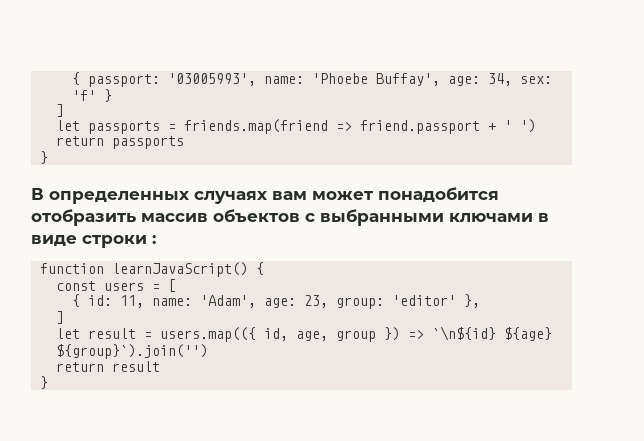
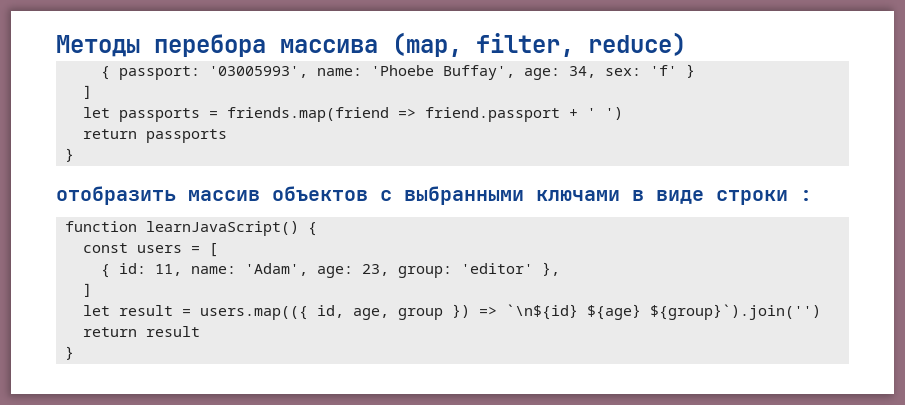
+ Методы перебора массива (map, filter, reduce)
- В определенных случаях вам может понадобится отобразить массив объектов с выбранными ключами в виде строки :
+ отобразить массив объектов с выбранными ключами в виде строки :

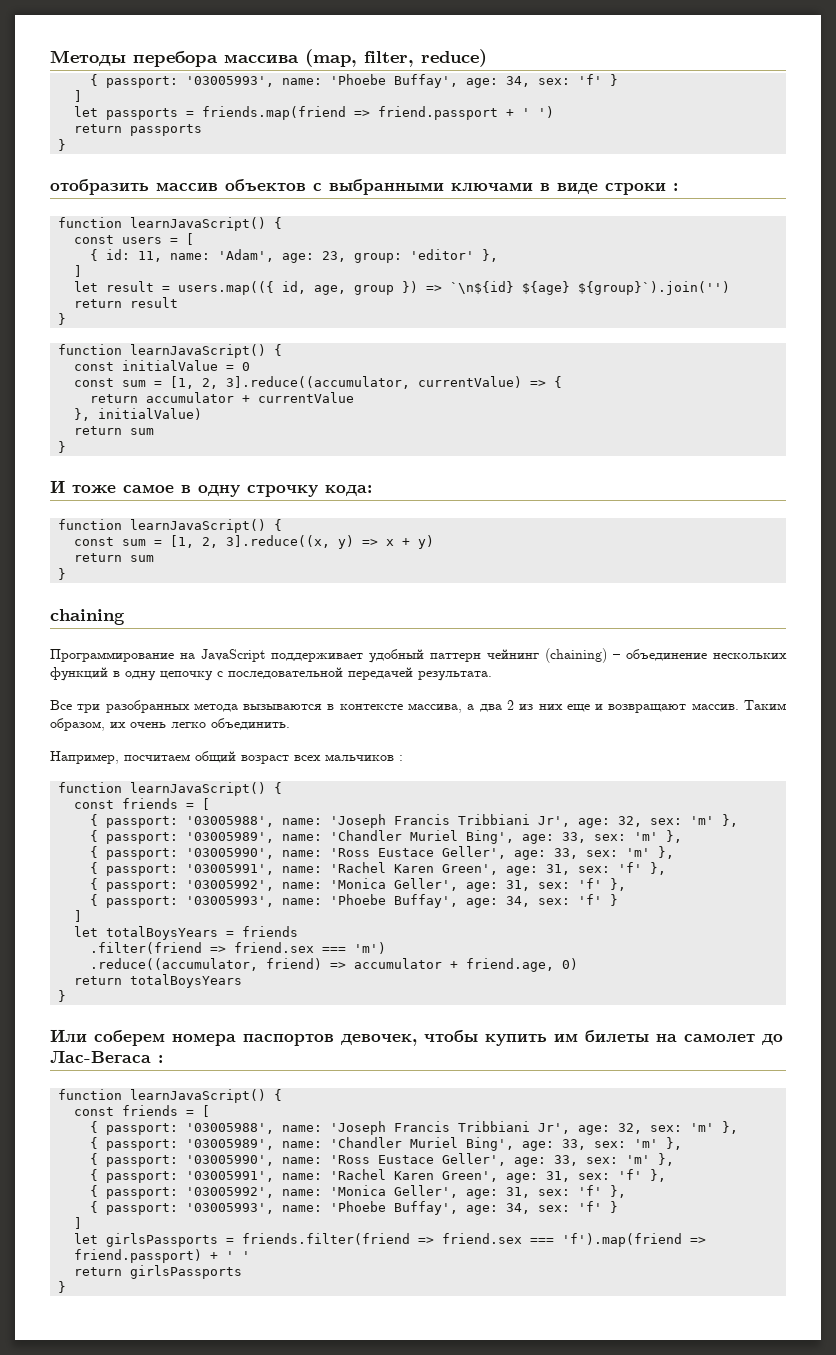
  return result
+ }
+ function learnJavaScript() {
+ const initialValue = 0
+ const sum = [1, 2, 3].reduce((accumulator, currentValue) => {
+ return accumulator + currentValue
+ }, initialValue)
+ return sum
+ }
+ И тоже самое в одну строчку кода:
+ function learnJavaScript() {
+ const sum = [1, 2, 3].reduce((x, y) => x + y)
+ return sum
+ }
+ chaining
+ Программирование на JavaScript поддерживает удобный паттерн чейнинг (chaining) – объединение нескольких функций в одну цепочку с последовательной передачей результата.
+ Все три разобранных метода вызываются в контексте массива, а два 2 из них еще и возвращают массив. Таким образом, их очень легко объединить.
+ Например, посчитаем общий возраст всех мальчиков :
+ function learnJavaScript() {
+ const friends = [
+ { passport: '03005988', name: 'Joseph Francis Tribbiani Jr', age: 32, sex: 'm' },
+ { passport: '03005989', name: 'Chandler Muriel Bing', age: 33, sex: 'm' },
+ { passport: '03005990', name: 'Ross Eustace Geller', age: 33, sex: 'm' },
+ { passport: '03005991', name: 'Rachel Karen Green', age: 31, sex: 'f' },
+ { passport: '03005992', name: 'Monica Geller', age: 31, sex: 'f' },
+ { passport: '03005993', name: 'Phoebe Buffay', age: 34, sex: 'f' }
+ ]
+ let totalBoysYears = friends
+ .filter(friend => friend.sex === 'm')
+ .reduce((accumulator, friend) => accumulator + friend.age, 0)
+ return totalBoysYears
+ }
+ Или соберем номера паспортов девочек, чтобы купить им билеты на самолет до Лас-Вегаса :
+ function learnJavaScript() {
+ const friends = [
+ { passport: '03005988', name: 'Joseph Francis Tribbiani Jr', age: 32, sex: 'm' },
+ { passport: '03005989', name: 'Chandler Muriel Bing', age: 33, sex: 'm' },
+ { passport: '03005990', name: 'Ross Eustace Geller', age: 33, sex: 'm' },
+ { passport: '03005991', name: 'Rachel Karen Green', age: 31, sex: 'f' },
+ { passport: '03005992', name: 'Monica Geller', age: 31, sex: 'f' },
+ { passport: '03005993', name: 'Phoebe Buffay', age: 34, sex: 'f' }
+ ]
+ let girlsPassports = friends.filter(friend => friend.sex === 'f').map(friend => friend.passport) + ' '
+ return girlsPassports

